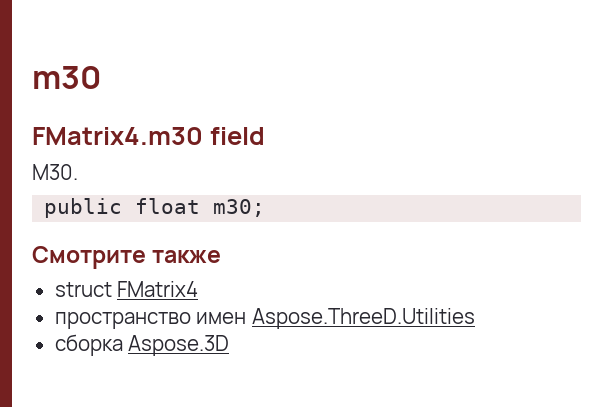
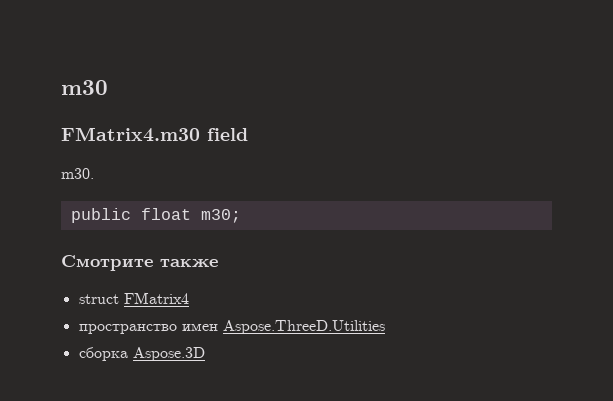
- М30.
+ m30.

